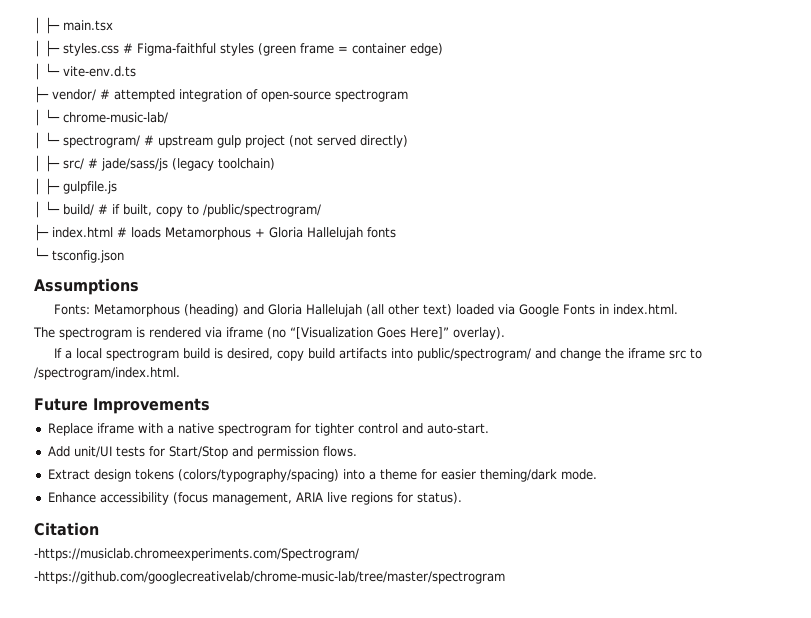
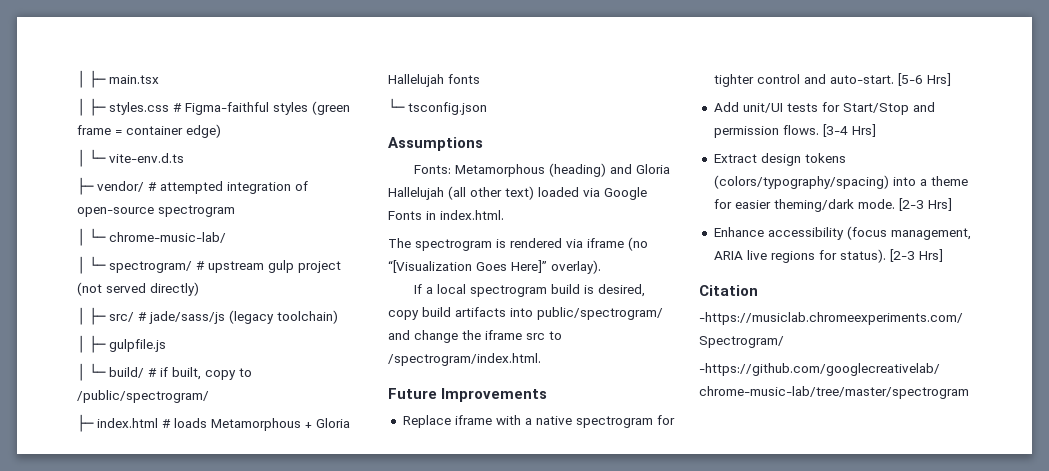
+ [5-6 Hrs]
+ [3-4 Hrs]
- Extract design tokens (colors/typography/spacing) into a theme for easier theming/dark mode.
+ Extract design tokens (colors/typography/spacing) into a theme for easier theming/dark mode. [2-3 Hrs]
- Enhance accessibility (focus management, ARIA live regions for status).
+ Enhance accessibility (focus management, ARIA live regions for status). [2-3 Hrs]

